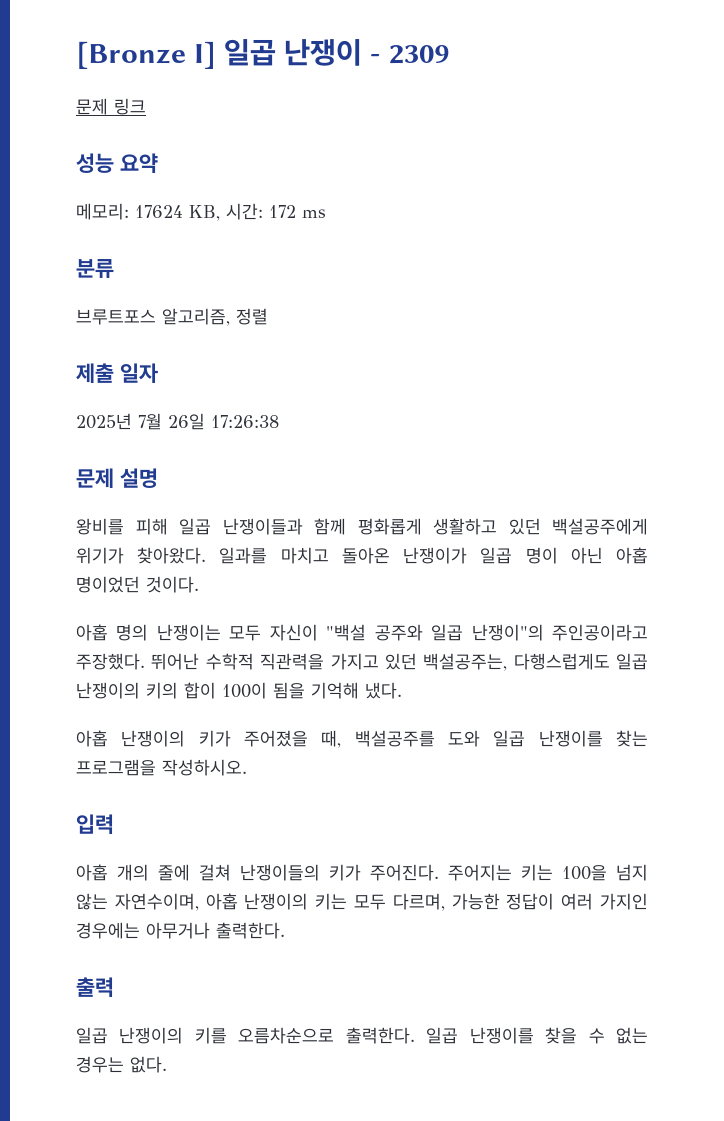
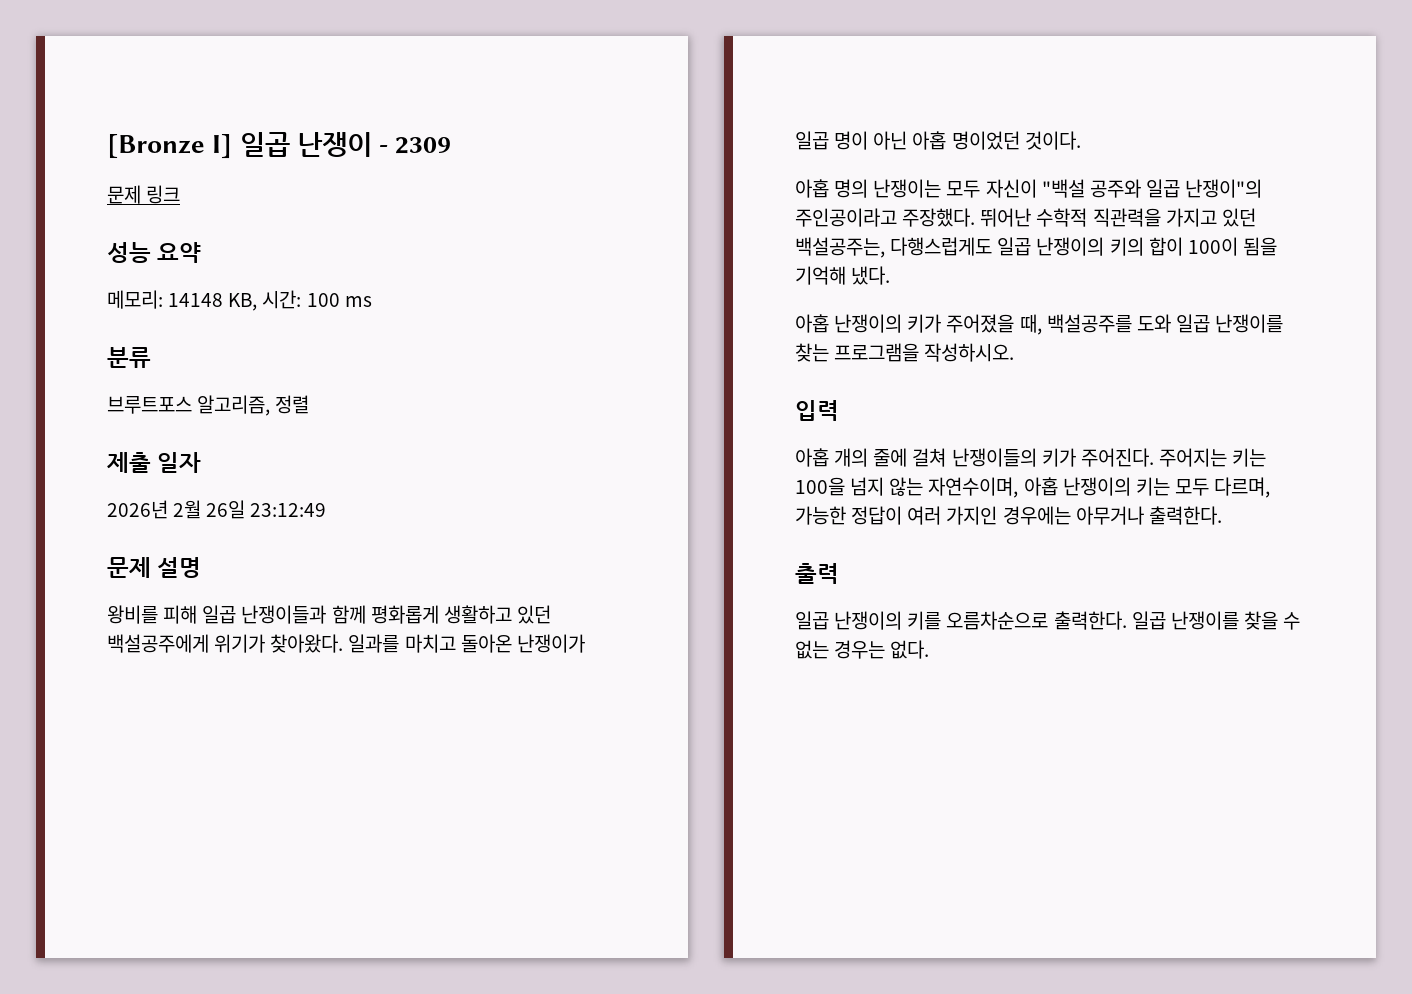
- 메모리: 17624 KB, 시간: 172 ms
+ 메모리: 14148 KB, 시간: 100 ms
- 2025년 7월 26일 17:26:38
+ 2026년 2월 26일 23:12:49

